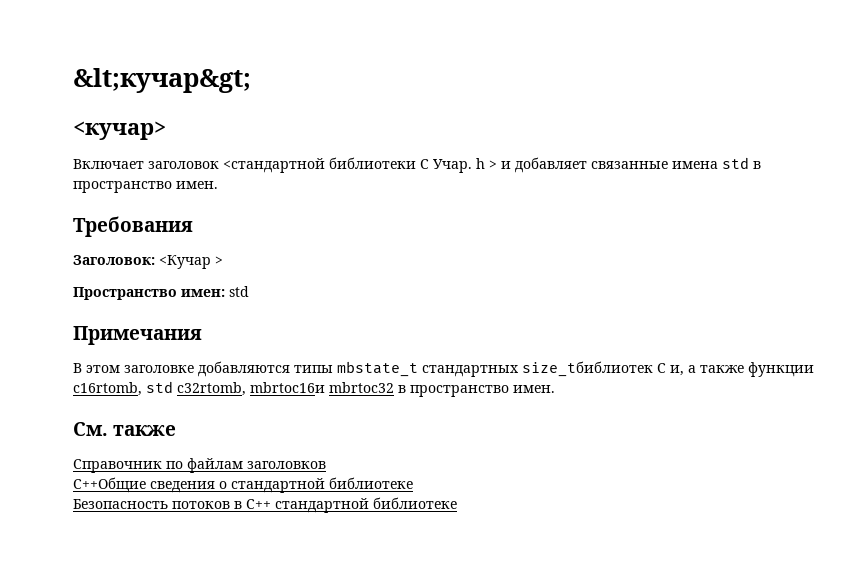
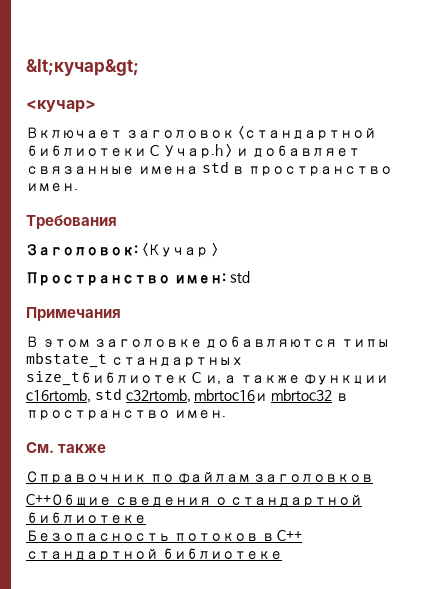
- Включает заголовок <стандартной библиотеки C Учар. h > и добавляет связанные имена std в пространство имен.
+ Включает заголовок <стандартной библиотеки C Учар.h > и добавляет связанные имена std в пространство имен.

